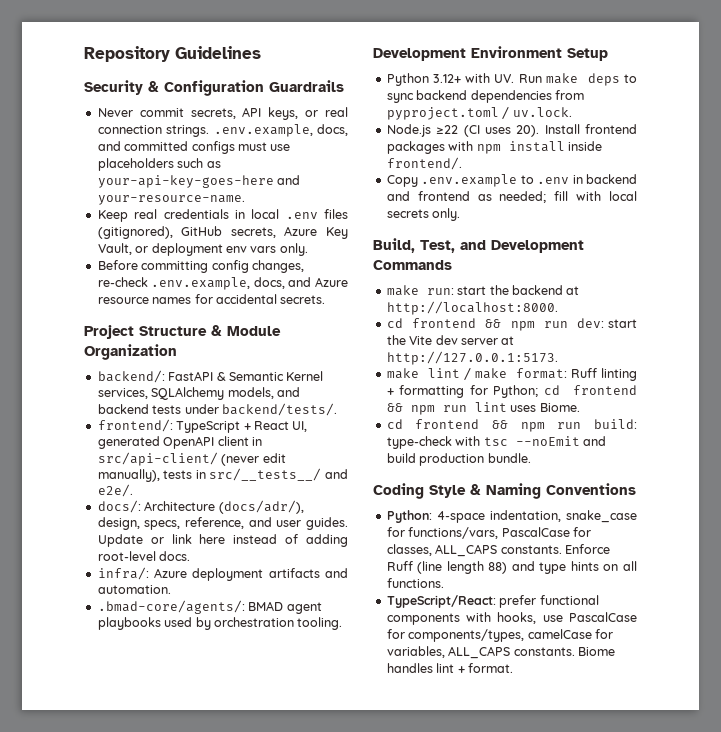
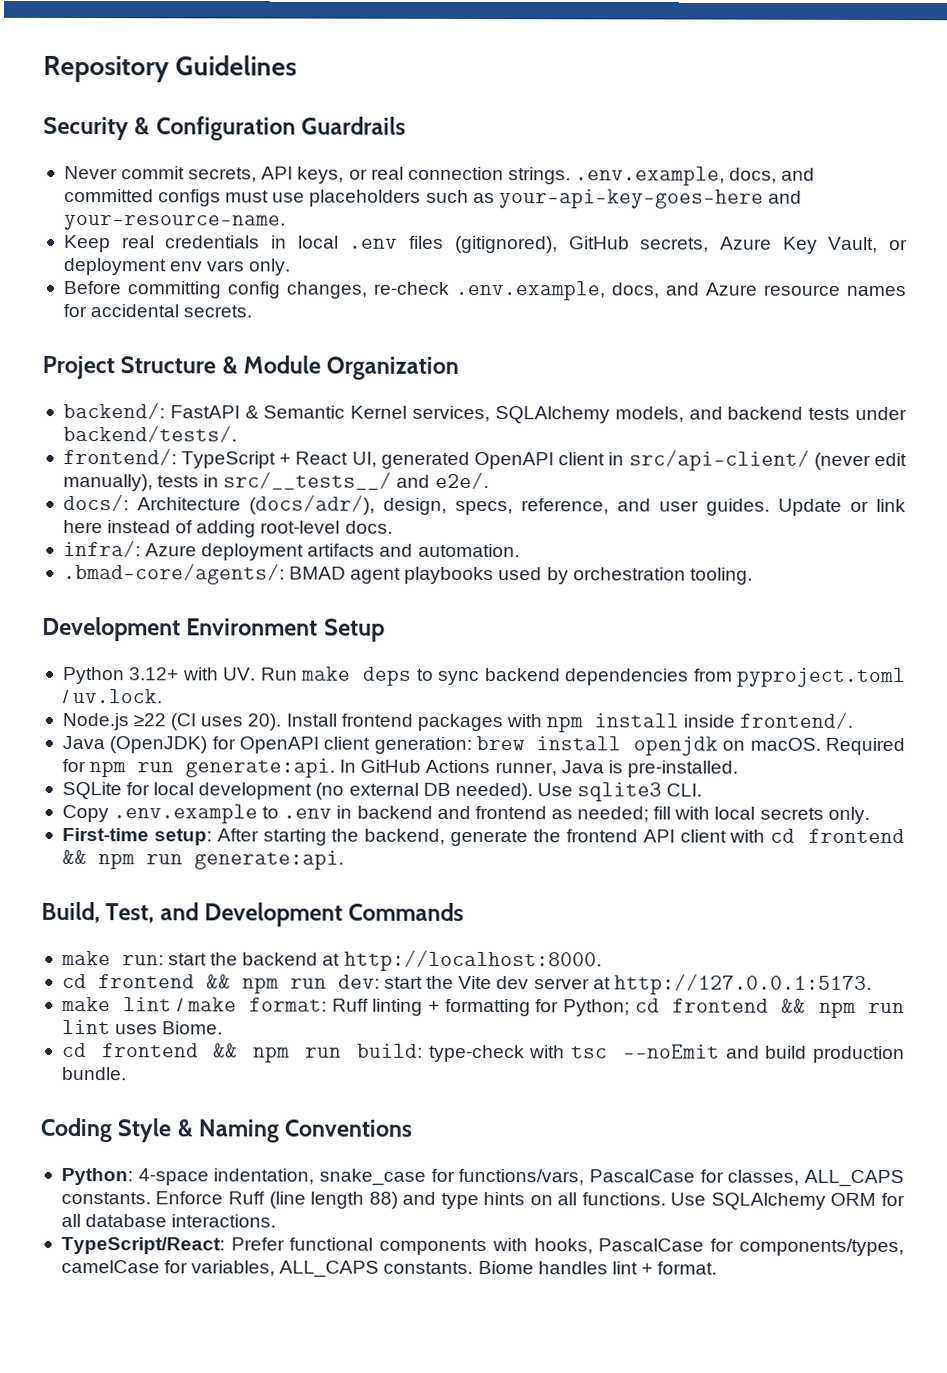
+ Java (OpenJDK) for OpenAPI client generation: brew install openjdk on macOS. Required for npm run generate:api. In GitHub Actions runner, Java is pre-installed.
+ SQLite for local development (no external DB needed). Use sqlite3 CLI.
+ First-time setup: After starting the backend, generate the frontend API client with cd frontend && npm run generate:api.
+ Use SQLAlchemy ORM for all database interactions.
- TypeScript/React: prefer functional components with hooks, use PascalCase for components/types, camelCase for variables, ALL_CAPS constants.
+ TypeScript/React: Prefer functional components with hooks, PascalCase for components/types, camelCase for variables, ALL_CAPS constants.

